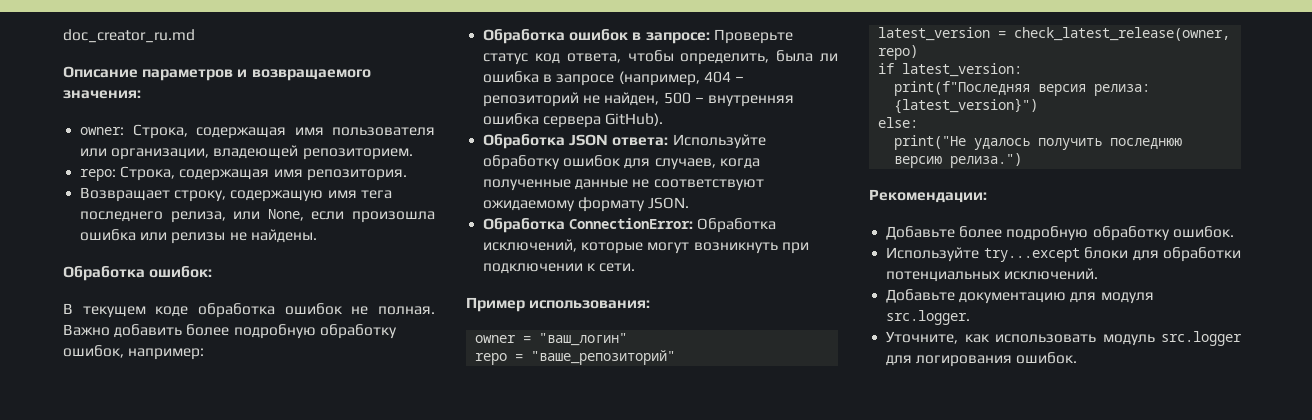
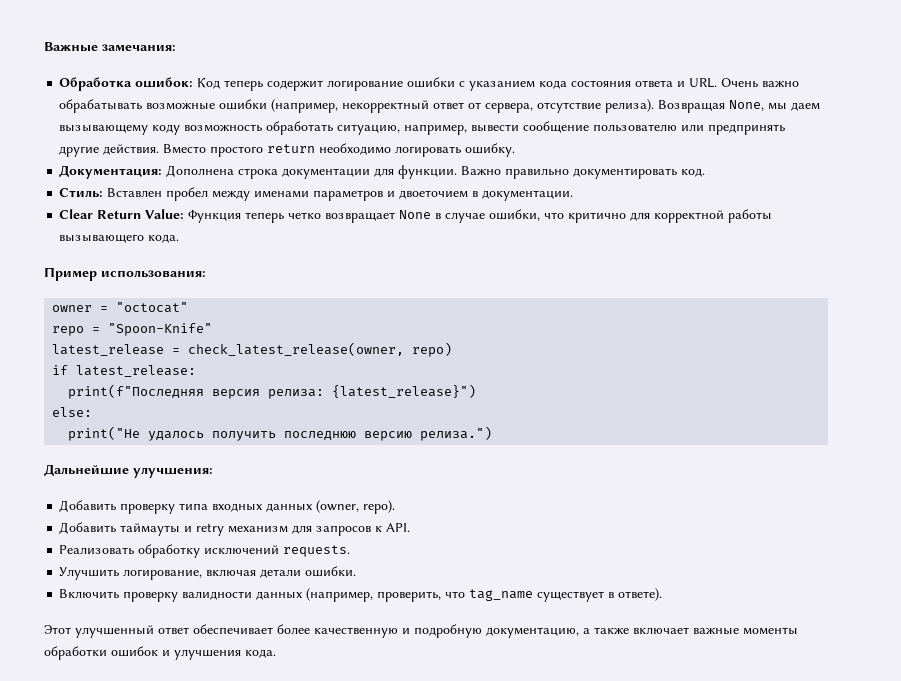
- doc_creator_ru.md
- Описание параметров и возвращаемого значения:
- owner: Строка, содержащая имя пользователя или организации, владеющей репозиторием.
- repo: Строка, содержащая имя репозитория.
- Возвращает строку, содержащую имя тега последнего релиза, или None, если произошла ошибка или релизы не найдены.
- Обработка ошибок:
- В текущем коде обработка ошибок не полная. Важно добавить более подробную обработку ошибок, например:
- Обработка ошибок в запросе: Проверьте статус код ответа, чтобы определить, была ли ошибка в запросе (например, 404 – репозиторий не найден, 500 – внутренняя ошибка сервера GitHub).
- Обработка JSON ответа: Используйте обработку ошибок для случаев, когда полученные данные не соответствуют ожидаемому формату JSON.
- Обработка ConnectionError: Обработка исключений, которые могут возникнуть при подключении к сети.
+ Важные замечания:
+ Обработка ошибок: Код теперь содержит логирование ошибки с указанием кода состояния ответа и URL. Очень важно обрабатывать возможные ошибки (например, некорректный ответ от сервера, отсутствие релиза). Возвращая None, мы даем вызывающему коду возможность обработать ситуацию, например, вывести сообщение пользователю или предпринять другие действия. Вместо простого return необходимо логировать ошибку.
+ Документация: Дополнена строка документации для функции. Важно правильно документировать код.
+ Стиль: Вставлен пробел между именами параметров и двоеточием в документации.
+ Clear Return Value: Функция теперь четко возвращает None в случае ошибки, что критично для корректной работы вызывающего кода.
- owner = "ваш_логин"
+ owner = "octocat"
- repo = "ваше_репозиторий"
- latest_version = check_latest_release(owner, repo)
+ repo = "Spoon-Knife"
+ latest_release = check_latest_release(owner, repo)
- if latest_version:
+ if latest_release:
- print(f"Последняя версия релиза: {latest_version}")
+ print(f"Последняя версия релиза: {latest_release}")
- Рекомендации:
- Добавьте более подробную обработку ошибок.
- Используйте try...except блоки для обработки потенциальных исключений.
- Добавьте документацию для модуля src.logger.
- Уточните, как использовать модуль src.logger для логирования ошибок.
+ Дальнейшие улучшения:
+ Добавить проверку типа входных данных (owner, repo).
+ Добавить таймауты и retry механизм для запросов к API.
+ Реализовать обработку исключений requests.
+ Улучшить логирование, включая детали ошибки.
+ Включить проверку валидности данных (например, проверить, что tag_name существует в ответе).
+ Этот улучшенный ответ обеспечивает более качественную и подробную документацию, а также включает важные моменты обработки ошибок и улучшения кода.

